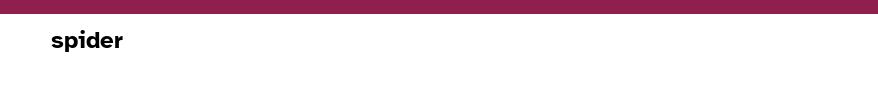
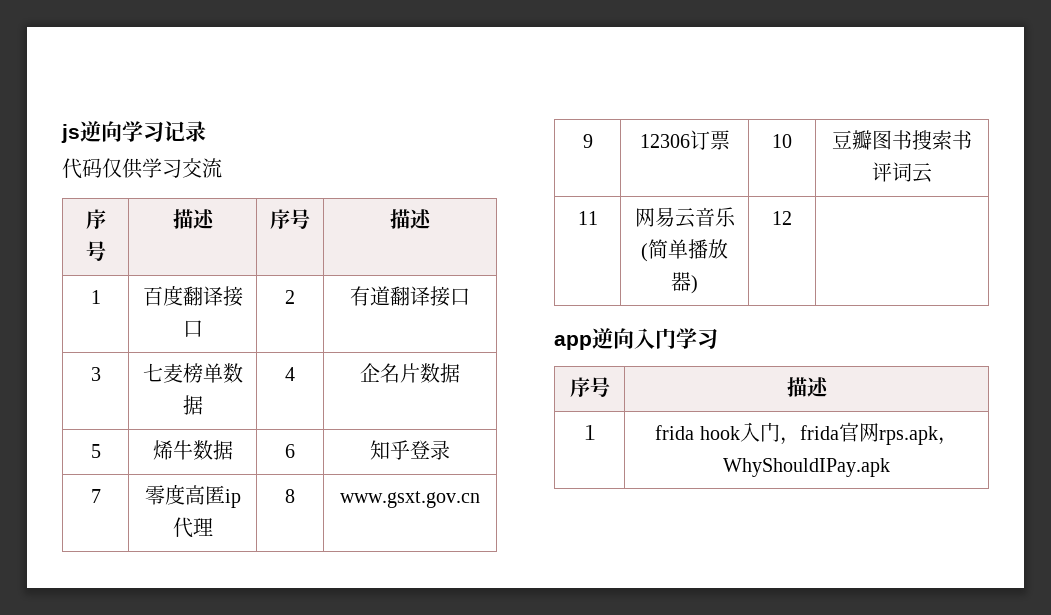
- spider
+ js逆向学习记录
+ 代码仅供学习交流
+ 序号 | 描述 | 序号 | 描述
+ 1 | 百度翻译接口 | 2 | 有道翻译接口
+ 3 | 七麦榜单数据 | 4 | 企名片数据
+ 5 | 烯牛数据 | 6 | 知乎登录
+ 7 | 零度高匿ip代理 | 8 | www.gsxt.gov.cn
+ 9 | 12306订票 | 10 | 豆瓣图书搜索书评词云
+ 11 | 网易云音乐(简单播放器) | 12 |
+ app逆向入门学习
+ 序号 | 描述
+ １ | frida hook入门，frida官网rps.apk，WhyShouldIPay.apk

